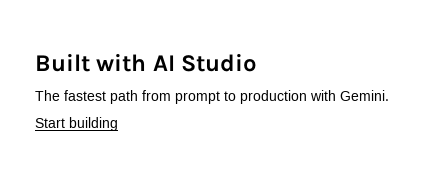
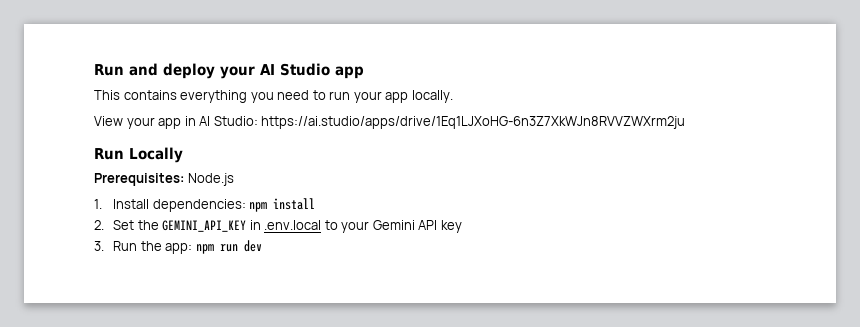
- Built with AI Studio
- The fastest path from prompt to production with Gemini.
- Start building
+ Run and deploy your AI Studio app
+ This contains everything you need to run your app locally.
+ View your app in AI Studio: https://ai.studio/apps/drive/1Eq1LJXoHG-6n3Z7XkWJn8RVVZWXrm2ju
+ Run Locally
+ Prerequisites: Node.js
+ 1. Install dependencies: npm install
+ 2. Set the GEMINI_API_KEY in .env.local to your Gemini API key
+ 3. Run the app: npm run dev

